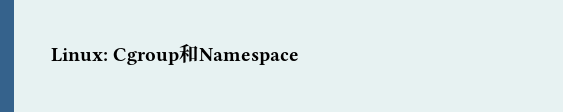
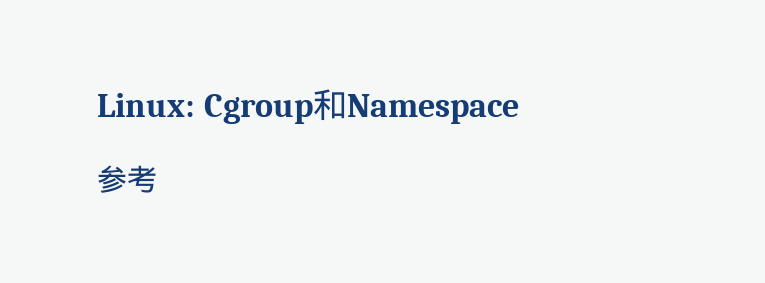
+ 参考

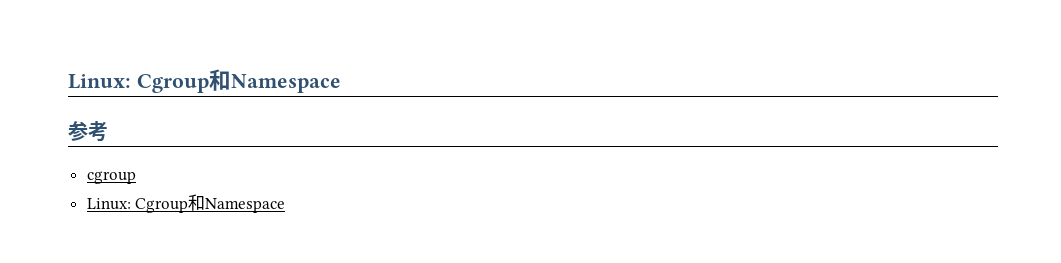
+ cgroup
+ Linux: Cgroup和Namespace

